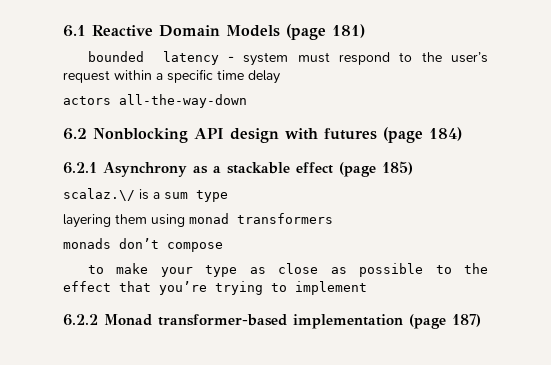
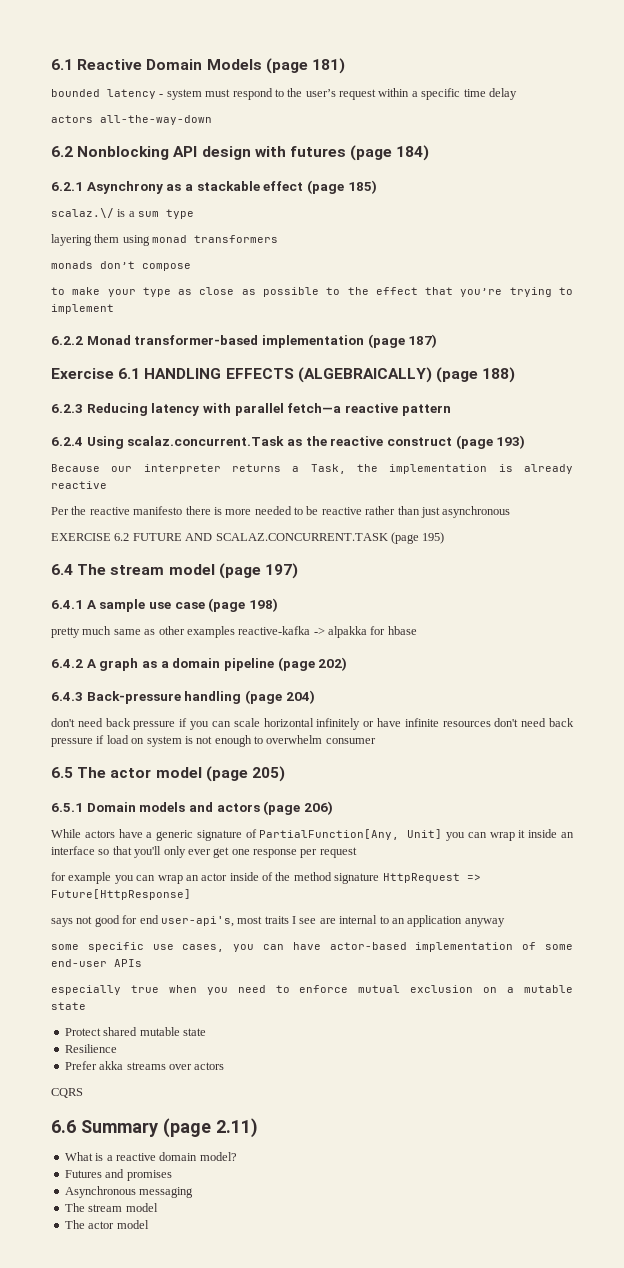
+ Exercise 6.1 HANDLING EFFECTS (ALGEBRAICALLY) (page 188)
+ 6.2.3 Reducing latency with parallel fetch—a reactive pattern
+ 6.2.4 Using scalaz.concurrent.Task as the reactive construct (page 193)
+ Because our interpreter returns a Task, the implementation is already reactive
+ Per the reactive manifesto there is more needed to be reactive rather than just asynchronous
+ EXERCISE 6.2 FUTURE AND SCALAZ.CONCURRENT.TASK (page 195)
+ 6.4 The stream model (page 197)
+ 6.4.1 A sample use case (page 198)
+ pretty much same as other examples reactive-kafka -> alpakka for hbase
+ 6.4.2 A graph as a domain pipeline (page 202)
+ 6.4.3 Back-pressure handling (page 204)
+ don't need back pressure if you can scale horizontal infinitely or have infinite resources don't need back pressure if load on system is not enough to overwhelm consumer
+ 6.5 The actor model (page 205)
+ 6.5.1 Domain models and actors (page 206)
+ While actors have a generic signature of PartialFunction[Any, Unit] you can wrap it inside an interface so that you'll only ever get one response per request
+ for example you can wrap an actor inside of the method signature HttpRequest => Future[HttpResponse]
+ says not good for end user-api's, most traits I see are internal to an application anyway
+ some specific use cases, you can have actor-based implementation of some end-user APIs
+ especially true when you need to enforce mutual exclusion on a mutable state
+ Protect shared mutable state
+ Resilience
+ Prefer akka streams over actors
+ CQRS
+ 6.6 Summary (page 2.11)
+ What is a reactive domain model?
+ Futures and promises
+ Asynchronous messaging
+ The stream model
+ The actor model

